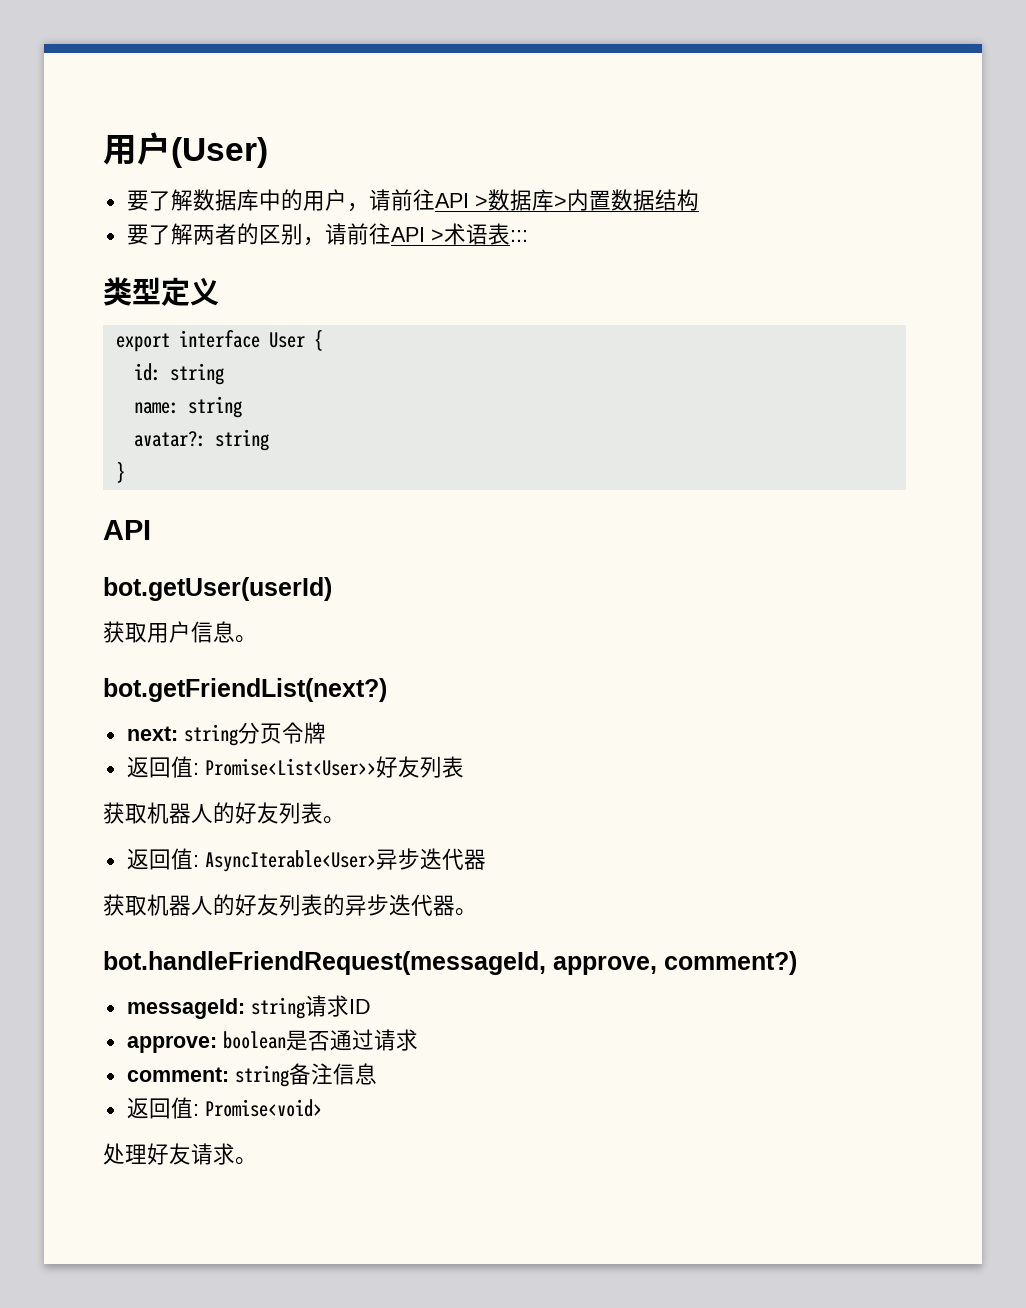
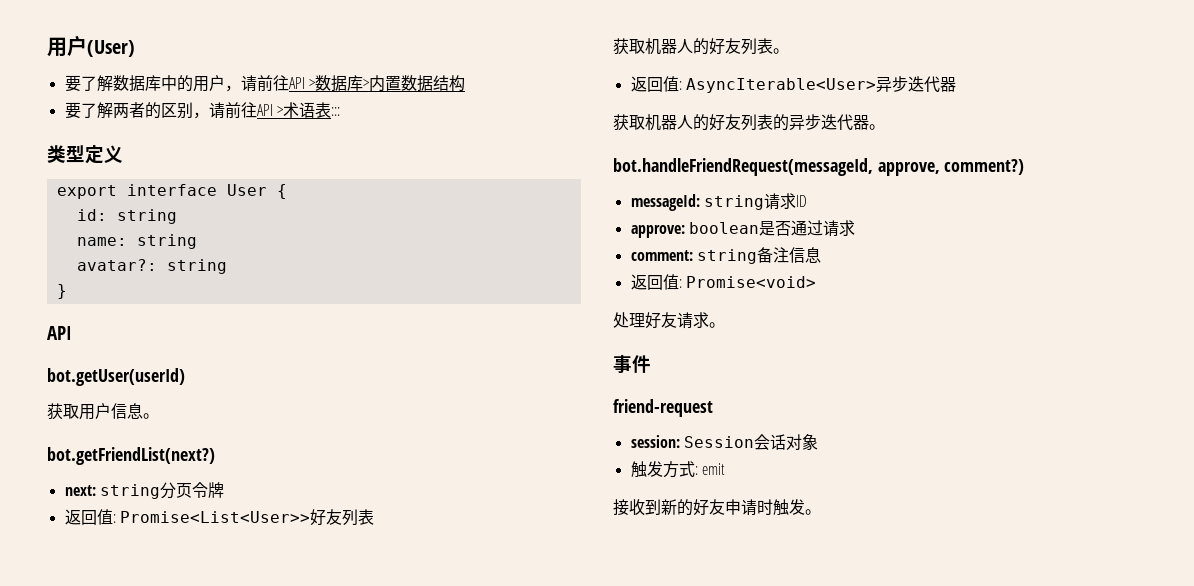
+ 事件
+ friend-request
+ session: Session会话对象
+ 触发方式: emit
+ 接收到新的好友申请时触发。

